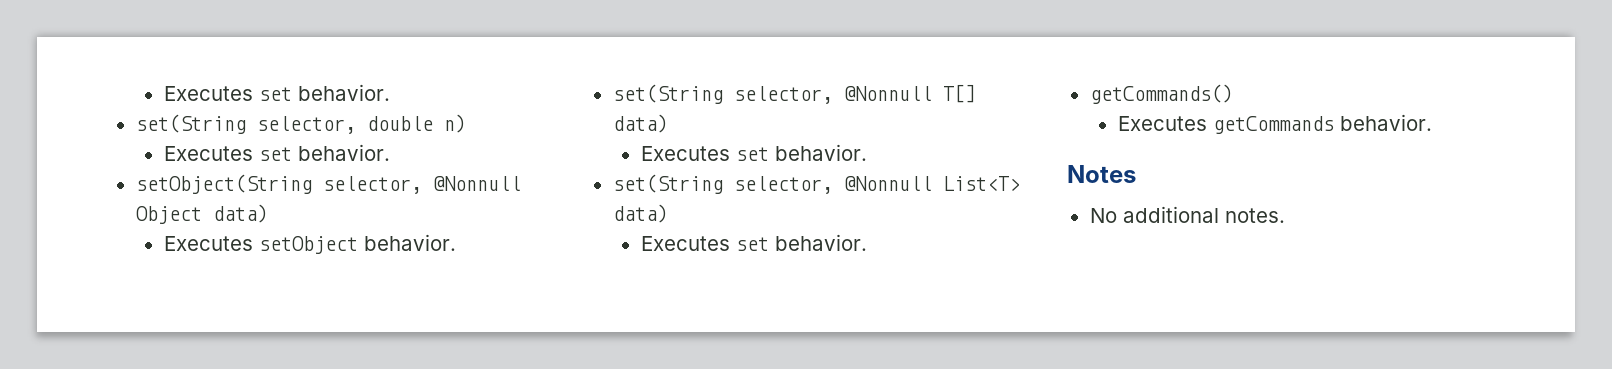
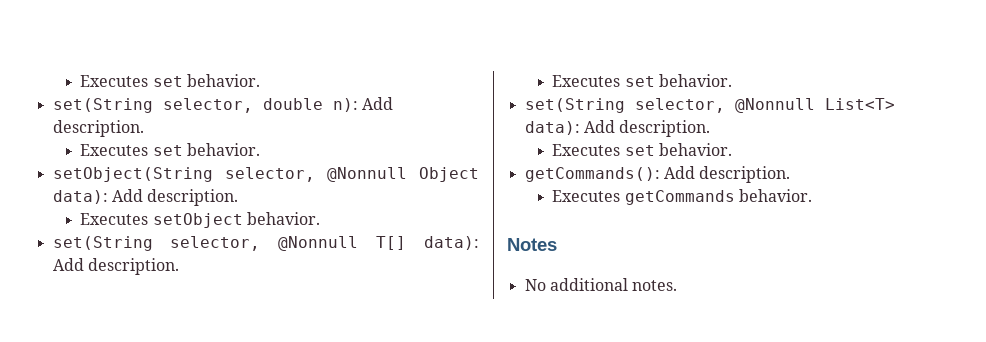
- set(String selector, double n)
+ set(String selector, double n): Add description.
- setObject(String selector, @Nonnull Object data)
+ setObject(String selector, @Nonnull Object data): Add description.
- set(String selector, @Nonnull T[] data)
+ set(String selector, @Nonnull T[] data): Add description.
- set(String selector, @Nonnull List<T> data)
+ set(String selector, @Nonnull List<T> data): Add description.
  Executes set behavior.
- getCommands()
+ getCommands(): Add description.

